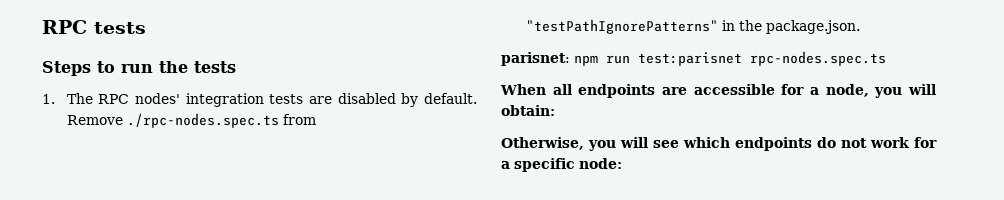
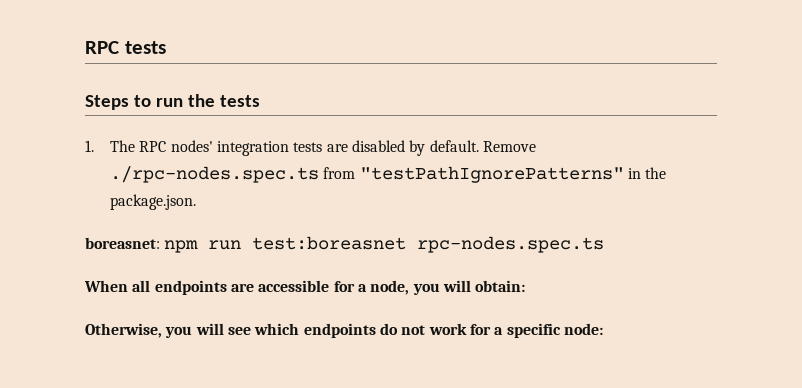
- parisnet: npm run test:parisnet rpc-nodes.spec.ts
+ boreasnet: npm run test:boreasnet rpc-nodes.spec.ts

